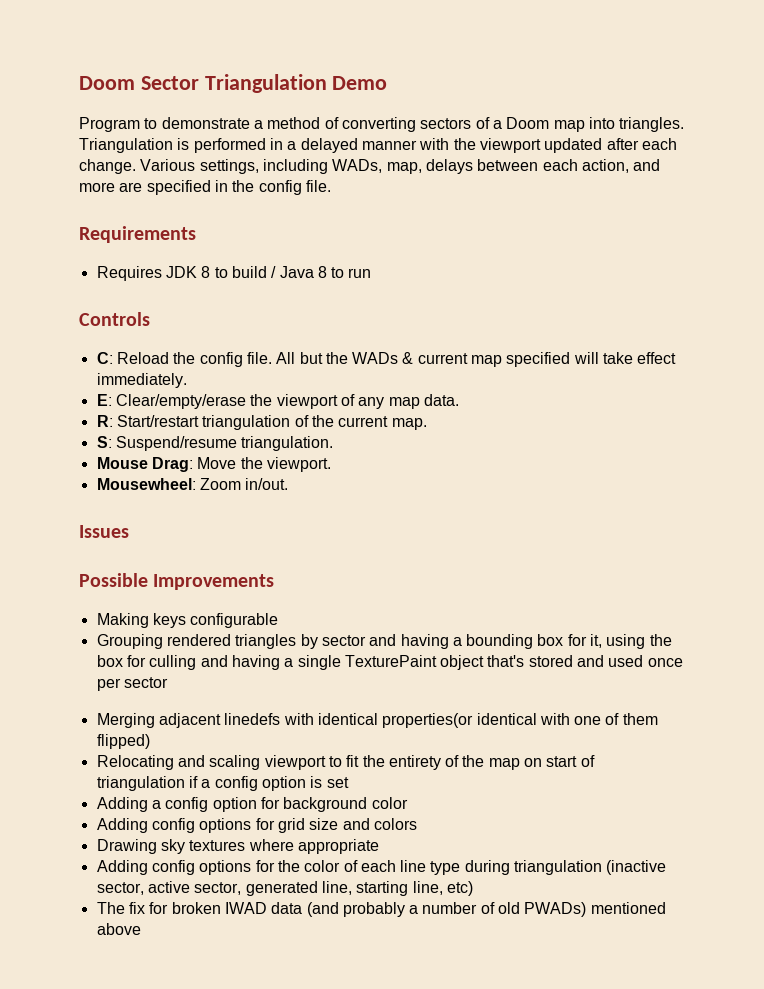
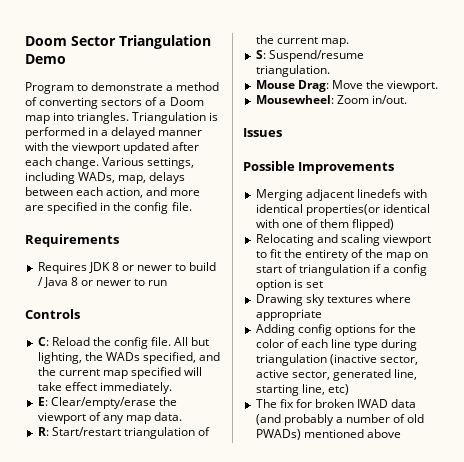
- Requires JDK 8 to build / Java 8 to run
+ Requires JDK 8 or newer to build / Java 8 or newer to run
- All but the WADs & current map specified will take effect immediately.
+ All but lighting, the WADs specified, and the current map specified will take effect immediately.
- Making keys configurable
- Grouping rendered triangles by sector and having a bounding box for it, using the box for culling and having a single TexturePaint object that's stored and used once per sector
- Adding a config option for background color
- Adding config options for grid size and colors

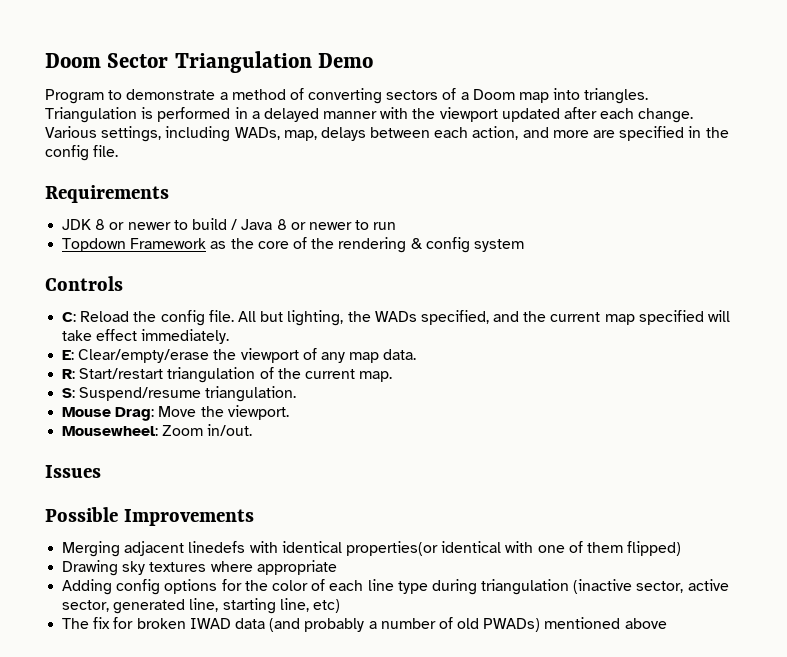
- Requires JDK 8 or newer to build / Java 8 or newer to run
+ JDK 8 or newer to build / Java 8 or newer to run
+ Topdown Framework as the core of the rendering & config system
- Relocating and scaling viewport to fit the entirety of the map on start of triangulation if a config option is set

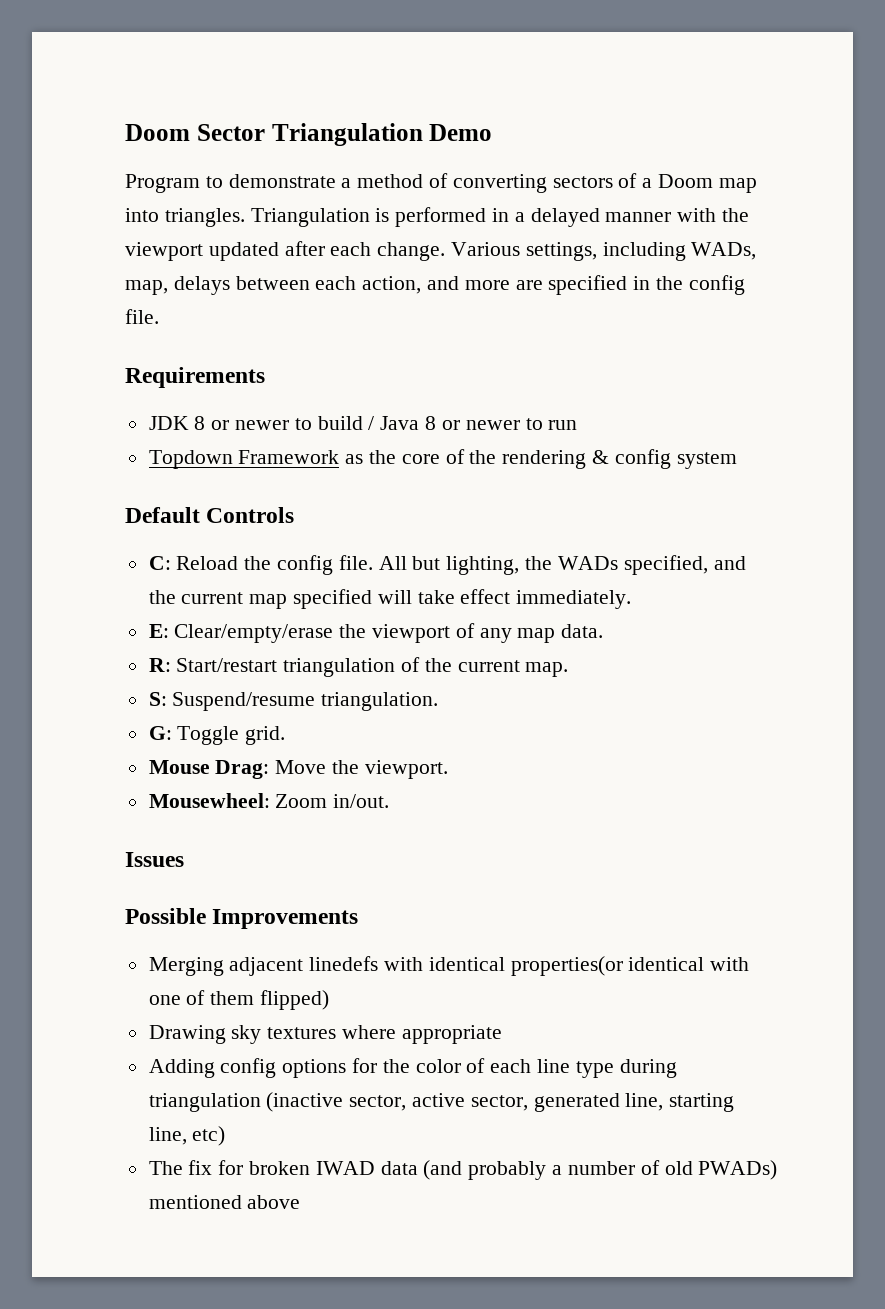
- Controls
+ Default Controls
+ G: Toggle grid.

